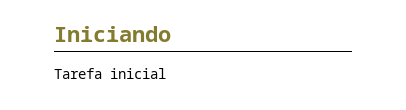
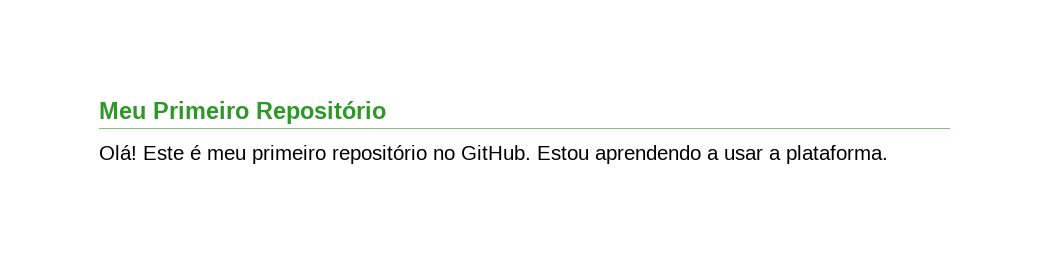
- Iniciando
- Tarefa inicial
+ Meu Primeiro Repositório
+ Olá! Este é meu primeiro repositório no GitHub. Estou aprendendo a usar a plataforma.

